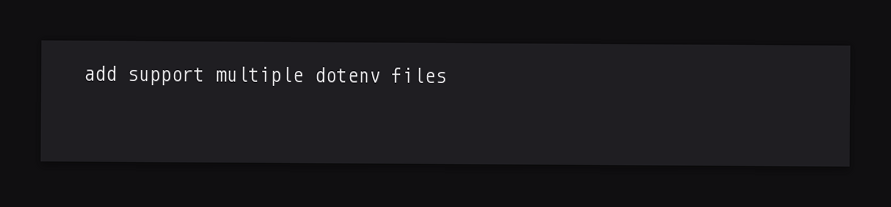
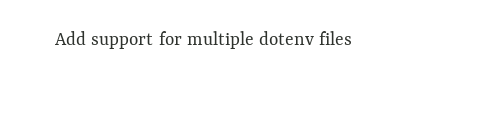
- add support multiple dotenv files
+ Add support for multiple dotenv files

